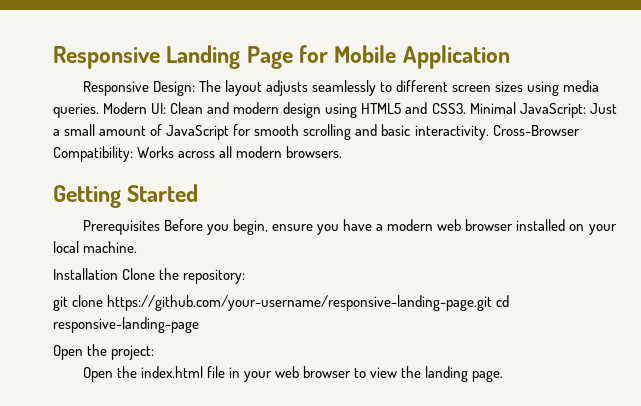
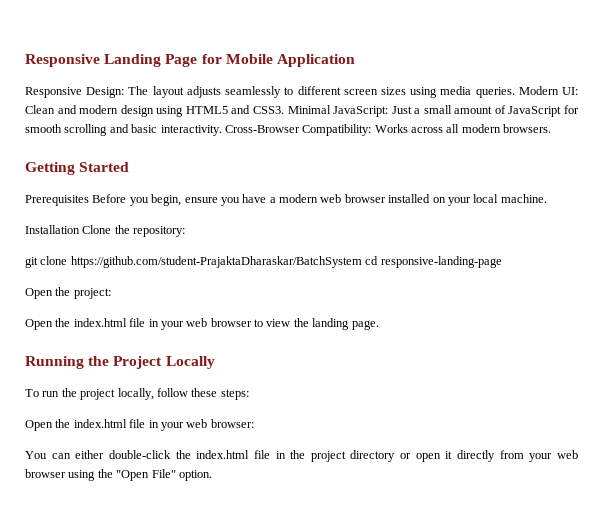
- git clone https://github.com/your-username/responsive-landing-page.git cd responsive-landing-page
+ git clone https://github.com/student-PrajaktaDharaskar/BatchSystem cd responsive-landing-page
+ Running the Project Locally
+ To run the project locally, follow these steps:
+ Open the index.html file in your web browser:
+ You can either double-click the index.html file in the project directory or open it directly from your web browser using the "Open File" option.

